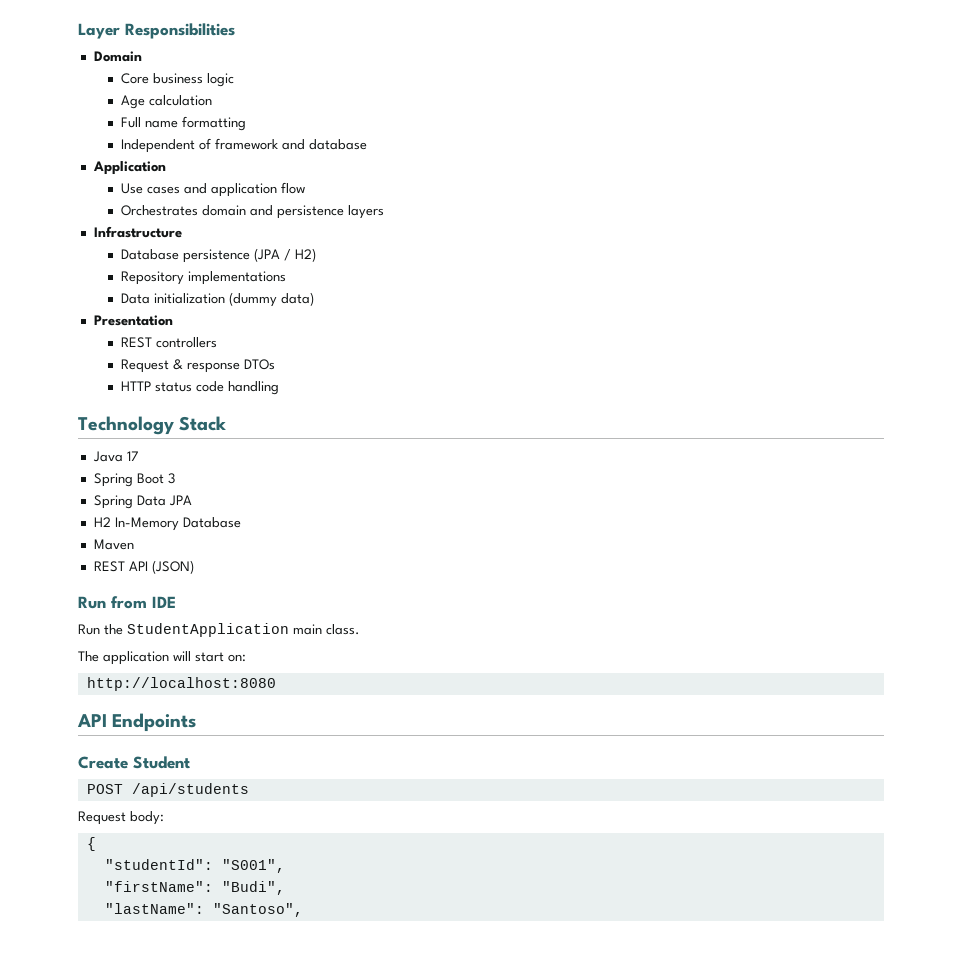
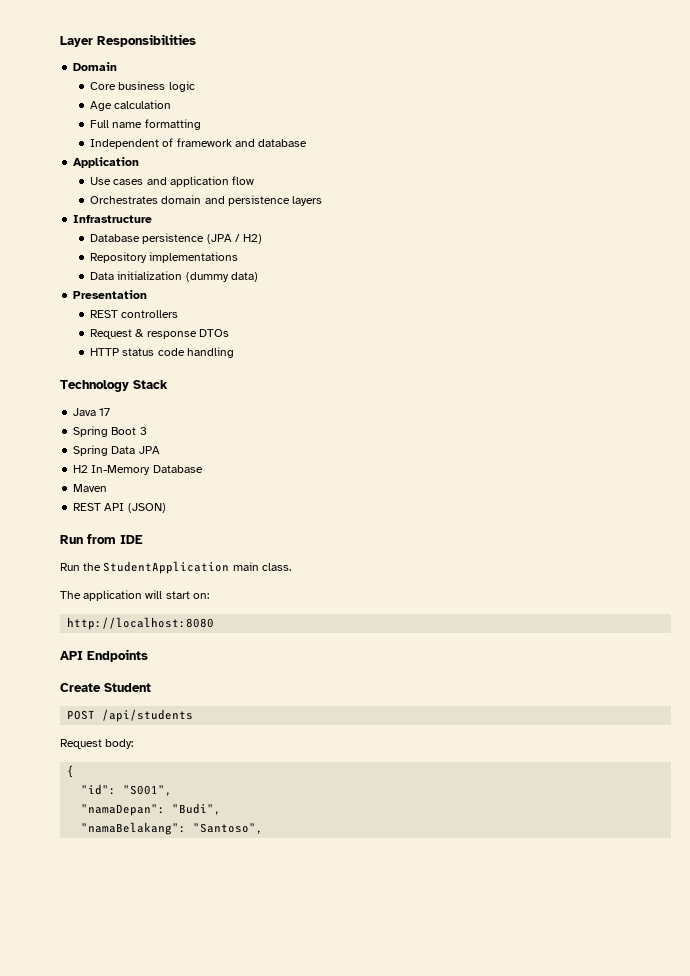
- "studentId": "S001",
+ "id": "S001",
- "firstName": "Budi",
+ "namaDepan": "Budi",
- "lastName": "Santoso",
+ "namaBelakang": "Santoso",

